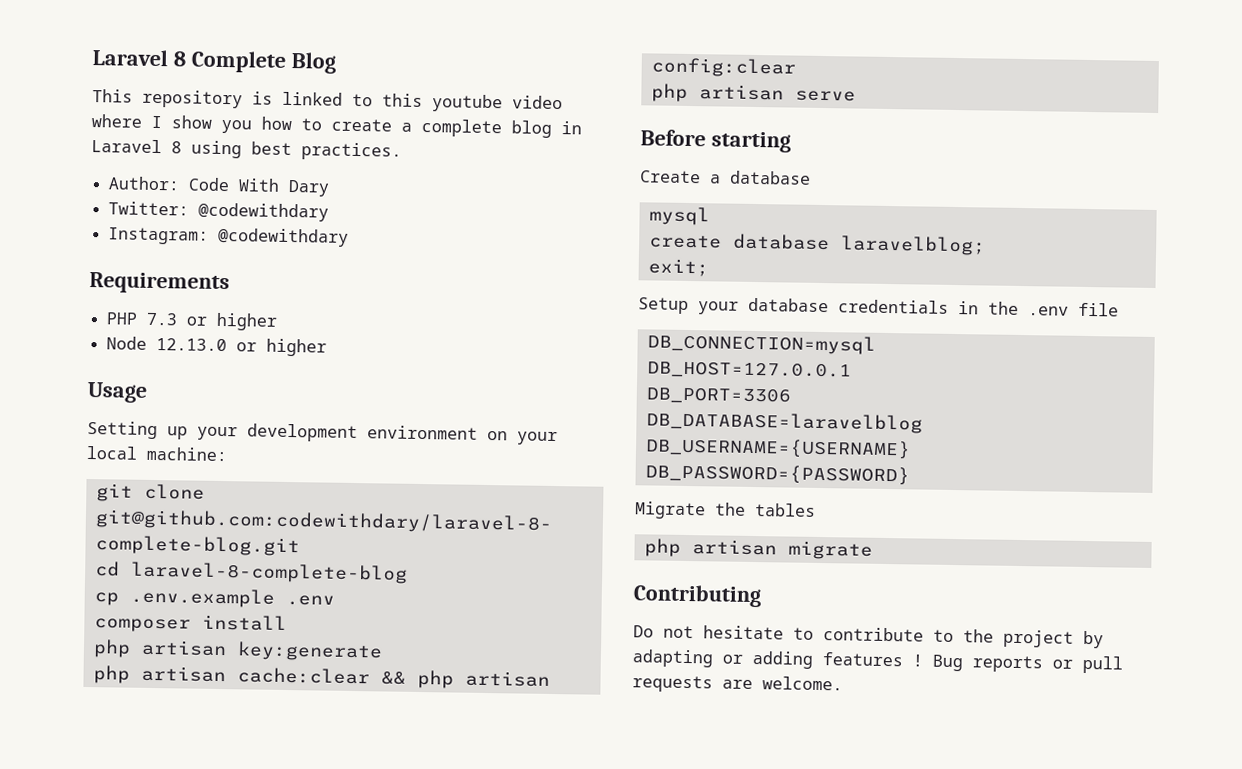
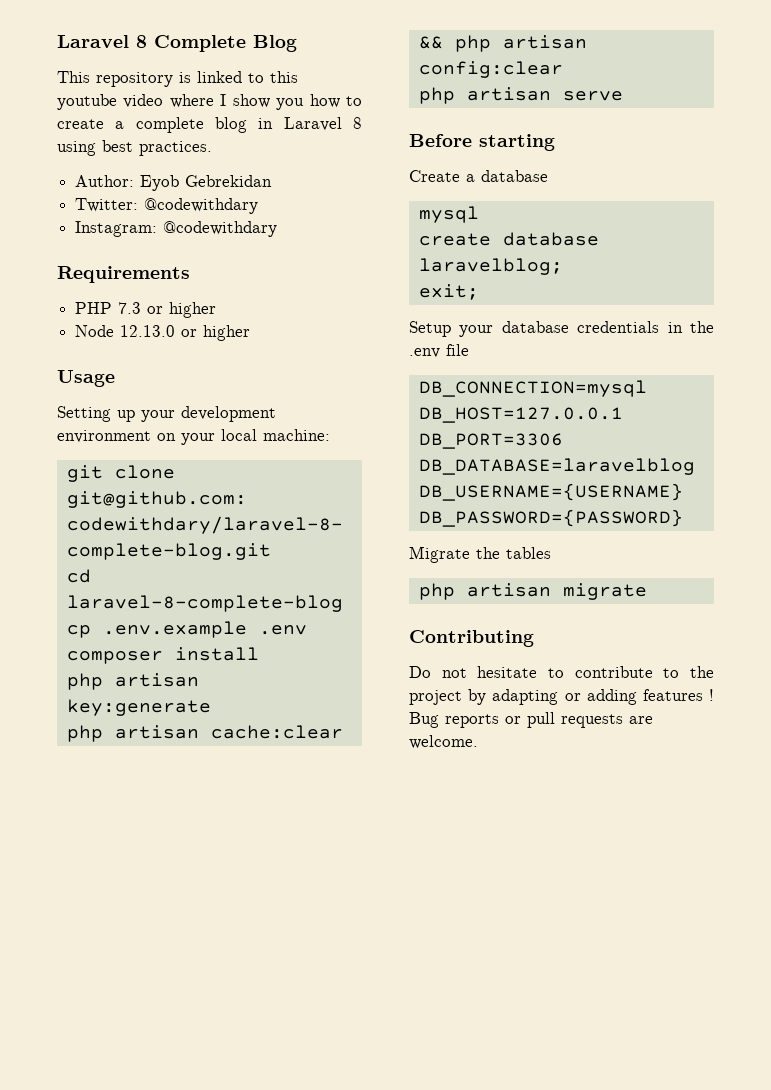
- Author: Code With Dary
+ Author: Eyob Gebrekidan

